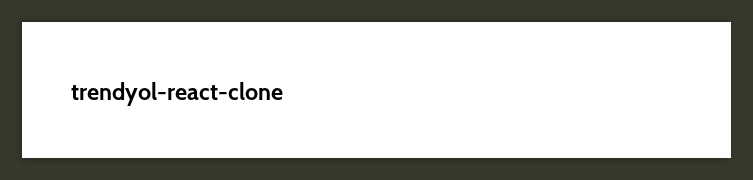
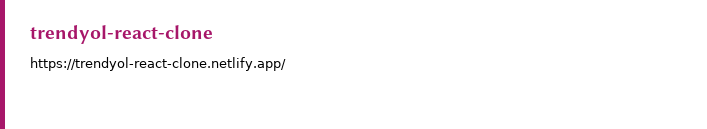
+ https://trendyol-react-clone.netlify.app/

